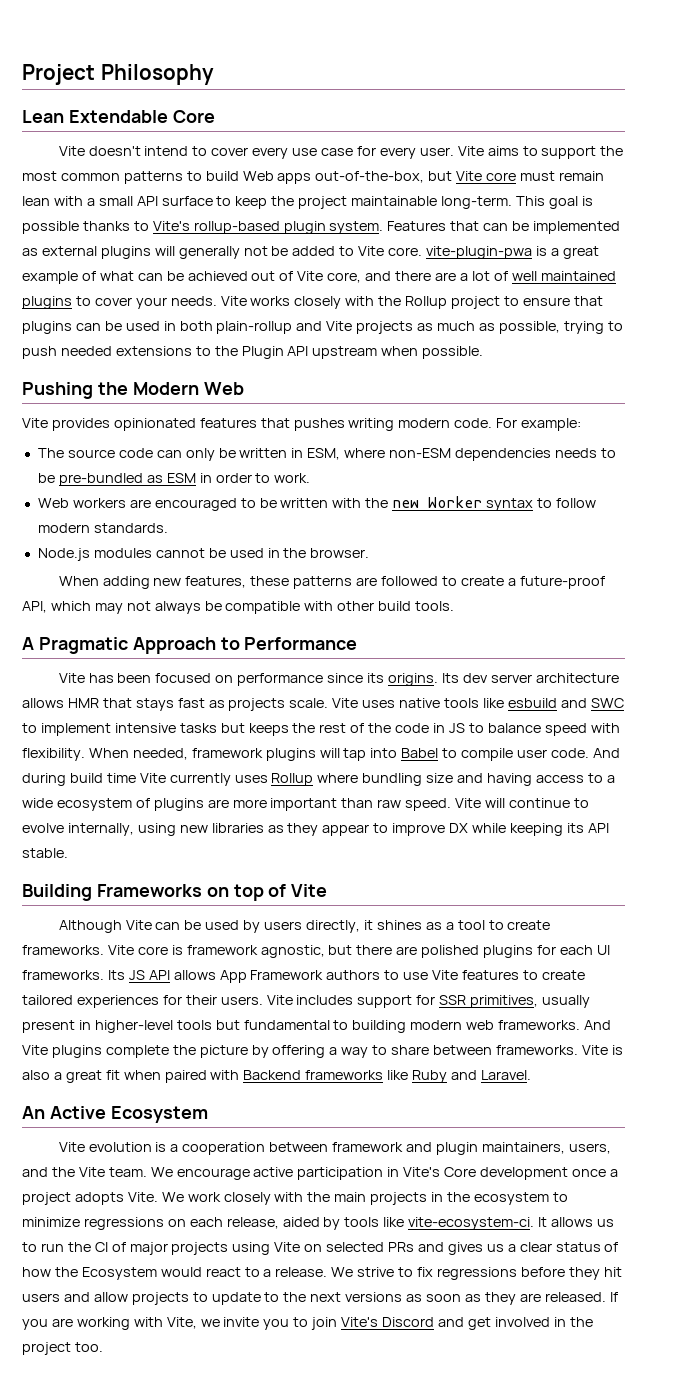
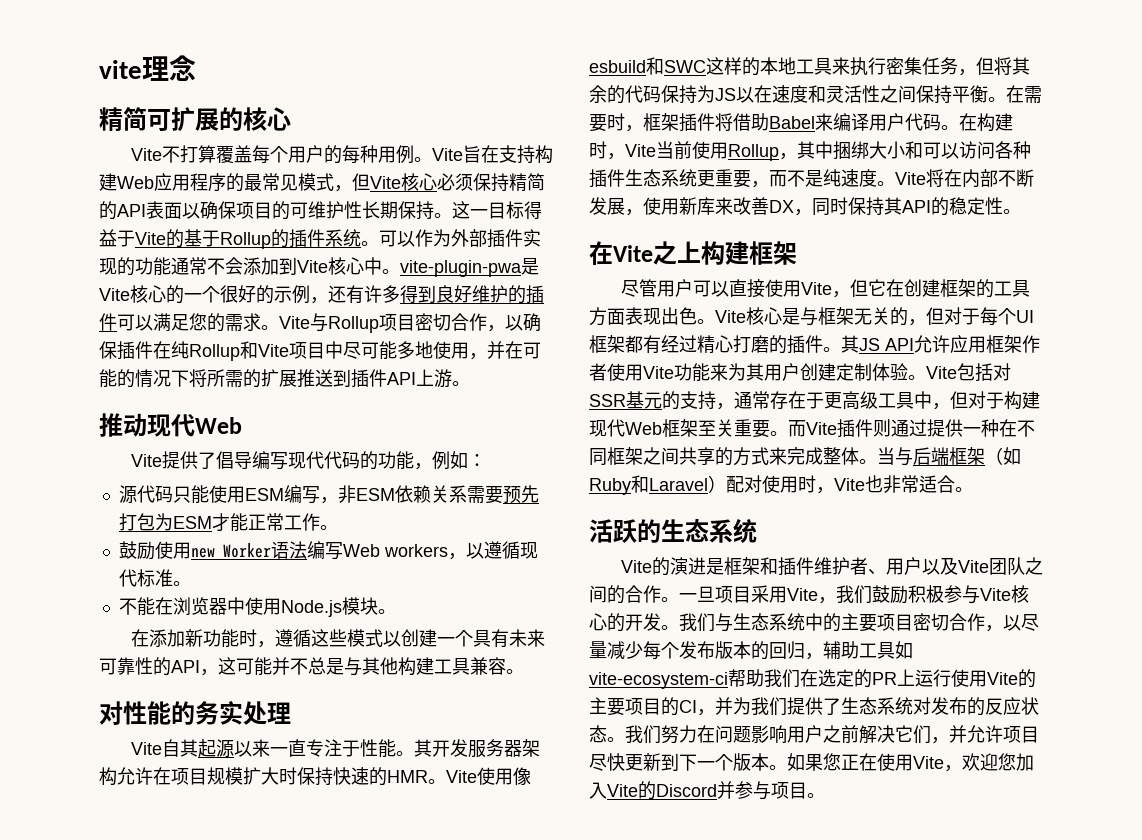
- Project Philosophy
- Lean Extendable Core
- Vite doesn't intend to cover every use case for every user. Vite aims to support the most common patterns to build Web apps out-of-the-box, but Vite core must remain lean with a small API surface to keep the project maintainable long-term. This goal is possible thanks to Vite's rollup-based plugin system. Features that can be implemented as external plugins will generally not be added to Vite core. vite-plugin-pwa is a great example of what can be achieved out of Vite core, and there are a lot of well maintained plugins to cover your needs. Vite works closely with the Rollup project to ensure that plugins can be used in both plain-rollup and Vite projects as much as possible, trying to push needed extensions to the Plugin API upstream when possible.
- Pushing the Modern Web
- Vite provides opinionated features that pushes writing modern code. For example:
- The source code can only be written in ESM, where non-ESM dependencies needs to be pre-bundled as ESM in order to work.
- Web workers are encouraged to be written with the new Worker syntax to follow modern standards.
- Node.js modules cannot be used in the browser.
- When adding new features, these patterns are followed to create a future-proof API, which may not always be compatible with other build tools.
- A Pragmatic Approach to Performance
- Vite has been focused on performance since its origins. Its dev server architecture allows HMR that stays fast as projects scale. Vite uses native tools like esbuild and SWC to implement intensive tasks but keeps the rest of the code in JS to balance speed with flexibility. When needed, framework plugins will tap into Babel to compile user code. And during build time Vite currently uses Rollup where bundling size and having access to a wide ecosystem of plugins are more important than raw speed. Vite will continue to evolve internally, using new libraries as they appear to improve DX while keeping its API stable.
- Building Frameworks on top of Vite
- Although Vite can be used by users directly, it shines as a tool to create frameworks. Vite core is framework agnostic, but there are polished plugins for each UI frameworks. Its JS API allows App Framework authors to use Vite features to create tailored experiences for their users. Vite includes support for SSR primitives, usually present in higher-level tools but fundamental to building modern web frameworks. And Vite plugins complete the picture by offering a way to share between frameworks. Vite is also a great fit when paired with Backend frameworks like Ruby and Laravel.
- An Active Ecosystem
- Vite evolution is a cooperation between framework and plugin maintainers, users, and the Vite team. We encourage active participation in Vite's Core development once a project adopts Vite. We work closely with the main projects in the ecosystem to minimize regressions on each release, aided by tools like vite-ecosystem-ci. It allows us to run the CI of major projects using Vite on selected PRs and gives us a clear status of how the Ecosystem would react to a release. We strive to fix regressions before they hit users and allow projects to update to the next versions as soon as they are released. If you are working with Vite, we invite you to join Vite's Discord and get involved in the project too.
+ vite理念
+ 精简可扩展的核心
+ Vite不打算覆盖每个用户的每种用例。Vite旨在支持构建Web应用程序的最常见模式，但Vite核心必须保持精简的API表面以确保项目的可维护性长期保持。这一目标得益于Vite的基于Rollup的插件系统。可以作为外部插件实现的功能通常不会添加到Vite核心中。vite-plugin-pwa是Vite核心的一个很好的示例，还有许多得到良好维护的插件可以满足您的需求。Vite与Rollup项目密切合作，以确保插件在纯Rollup和Vite项目中尽可能多地使用，并在可能的情况下将所需的扩展推送到插件API上游。
+ 推动现代Web
+ Vite提供了倡导编写现代代码的功能，例如：
+ 源代码只能使用ESM编写，非ESM依赖关系需要预先打包为ESM才能正常工作。
+ 鼓励使用new Worker语法编写Web workers，以遵循现代标准。
+ 不能在浏览器中使用Node.js模块。
+ 在添加新功能时，遵循这些模式以创建一个具有未来可靠性的API，这可能并不总是与其他构建工具兼容。
+ 对性能的务实处理
+ Vite自其起源以来一直专注于性能。其开发服务器架构允许在项目规模扩大时保持快速的HMR。Vite使用像esbuild和SWC这样的本地工具来执行密集任务，但将其余的代码保持为JS以在速度和灵活性之间保持平衡。在需要时，框架插件将借助Babel来编译用户代码。在构建时，Vite当前使用Rollup，其中捆绑大小和可以访问各种插件生态系统更重要，而不是纯速度。Vite将在内部不断发展，使用新库来改善DX，同时保持其API的稳定性。
+ 在Vite之上构建框架
+ 尽管用户可以直接使用Vite，但它在创建框架的工具方面表现出色。Vite核心是与框架无关的，但对于每个UI框架都有经过精心打磨的插件。其JS API允许应用框架作者使用Vite功能来为其用户创建定制体验。Vite包括对SSR基元的支持，通常存在于更高级工具中，但对于构建现代Web框架至关重要。而Vite插件则通过提供一种在不同框架之间共享的方式来完成整体。当与后端框架（如Ruby和Laravel）配对使用时，Vite也非常适合。
+ 活跃的生态系统
+ Vite的演进是框架和插件维护者、用户以及Vite团队之间的合作。一旦项目采用Vite，我们鼓励积极参与Vite核心的开发。我们与生态系统中的主要项目密切合作，以尽量减少每个发布版本的回归，辅助工具如vite-ecosystem-ci帮助我们在选定的PR上运行使用Vite的主要项目的CI，并为我们提供了生态系统对发布的反应状态。我们努力在问题影响用户之前解决它们，并允许项目尽快更新到下一个版本。如果您正在使用Vite，欢迎您加入Vite的Discord并参与项目。

